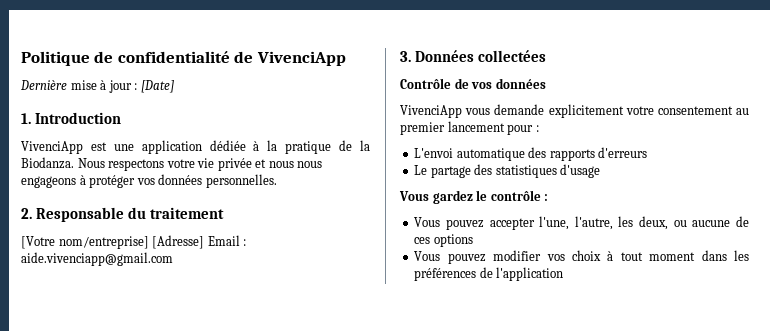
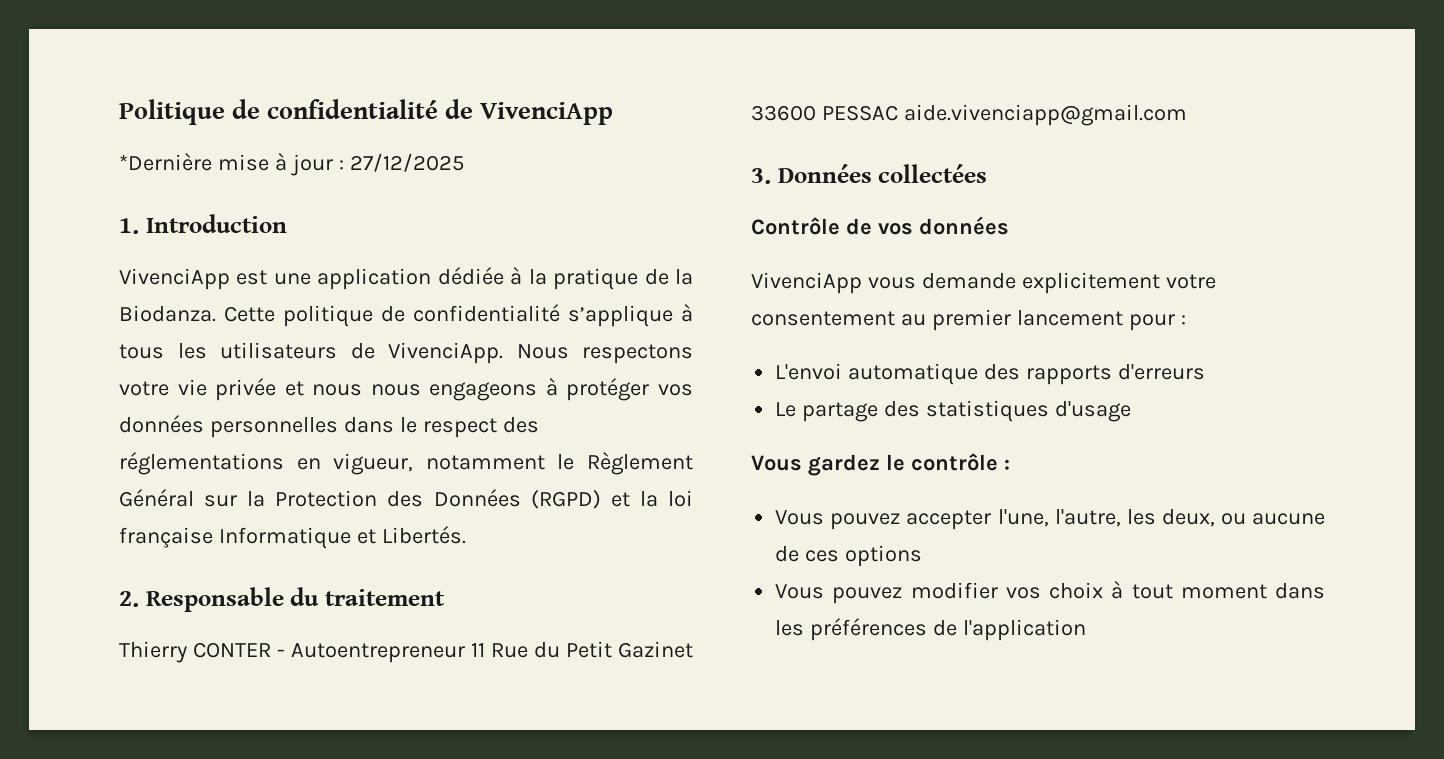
- Dernière mise à jour : [Date]
+ *Dernière mise à jour : 27/12/2025
+ Cette politique de confidentialité s’applique à tous les utilisateurs de VivenciApp.
- Nous respectons votre vie privée et nous nous engageons à protéger vos données personnelles.
+ Nous respectons votre vie privée et nous nous engageons à protéger vos données personnelles dans le respect des réglementations en vigueur, notamment le Règlement Général sur la Protection des Données (RGPD) et la loi française Informatique et Libertés.
  2. Responsable du traitement
- [Votre nom/entreprise] [Adresse] Email : aide.vivenciapp@gmail.com
+ Thierry CONTER - Autoentrepreneur 11 Rue du Petit Gazinet 33600 PESSAC aide.vivenciapp@gmail.com

